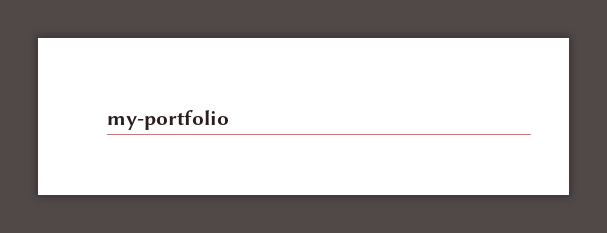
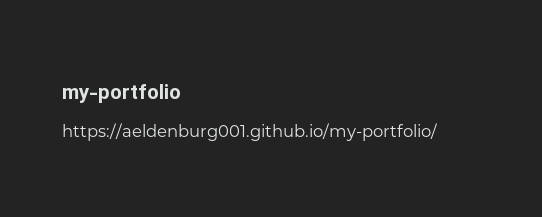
+ https://aeldenburg001.github.io/my-portfolio/

